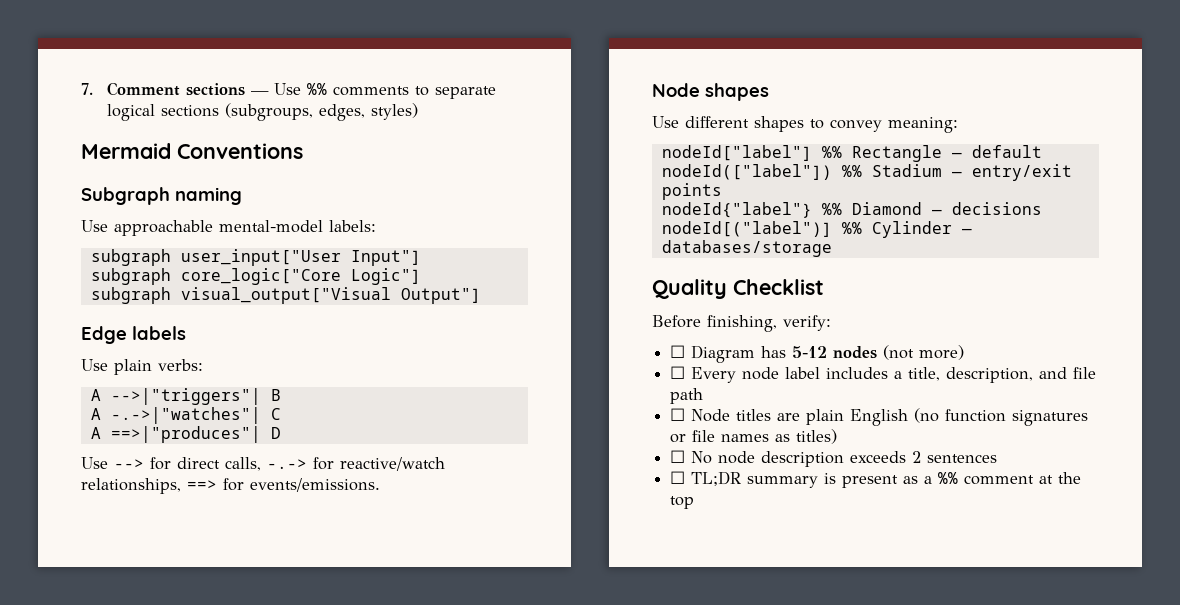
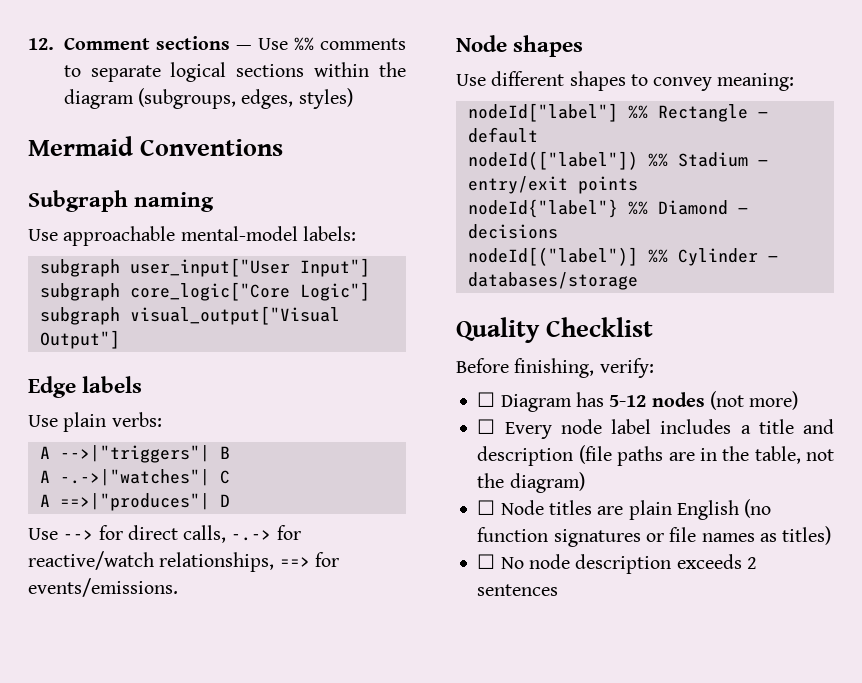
- 7. Comment sections — Use %% comments to separate logical sections (subgroups, edges, styles)
+ 12. Comment sections — Use %% comments to separate logical sections within the diagram (subgroups, edges, styles)
- ☐ Every node label includes a title, description, and file path
+ ☐ Every node label includes a title and description (file paths are in the table, not the diagram)
- ☐ TL;DR summary is present as a %% comment at the top

